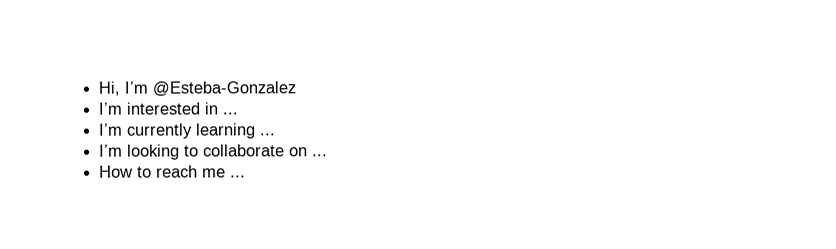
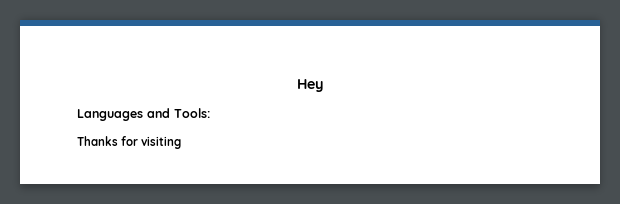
- Hi, I’m @Esteba-Gonzalez
- I’m interested in ...
- I’m currently learning ...
- I’m looking to collaborate on ...
- How to reach me ...
+ Hey
+ Languages and Tools:
+ Thanks for visiting

